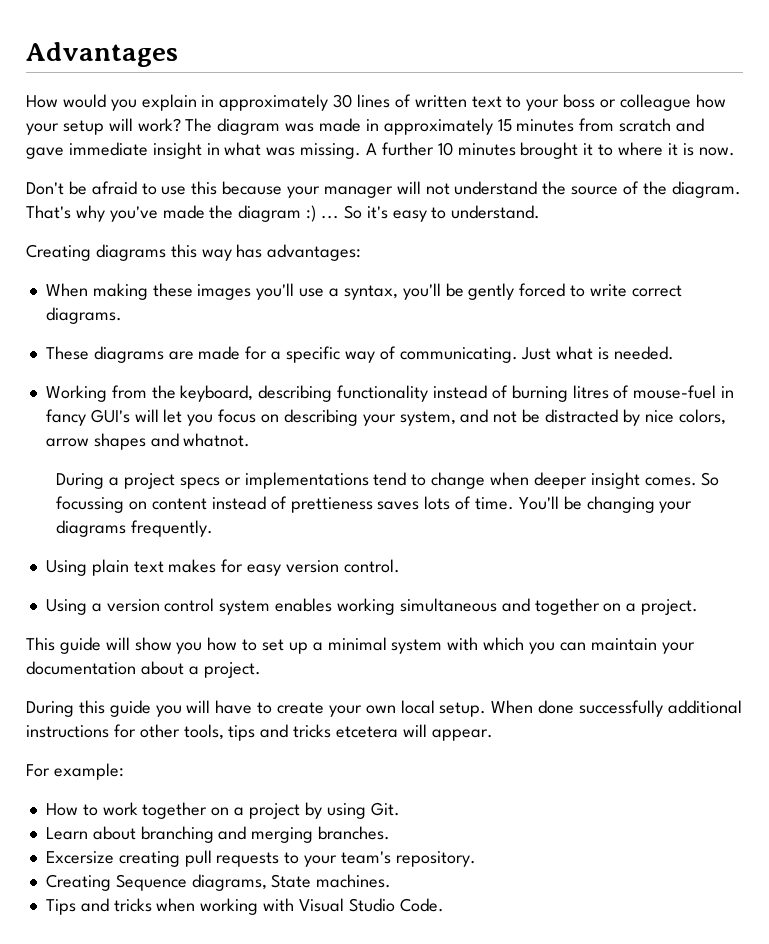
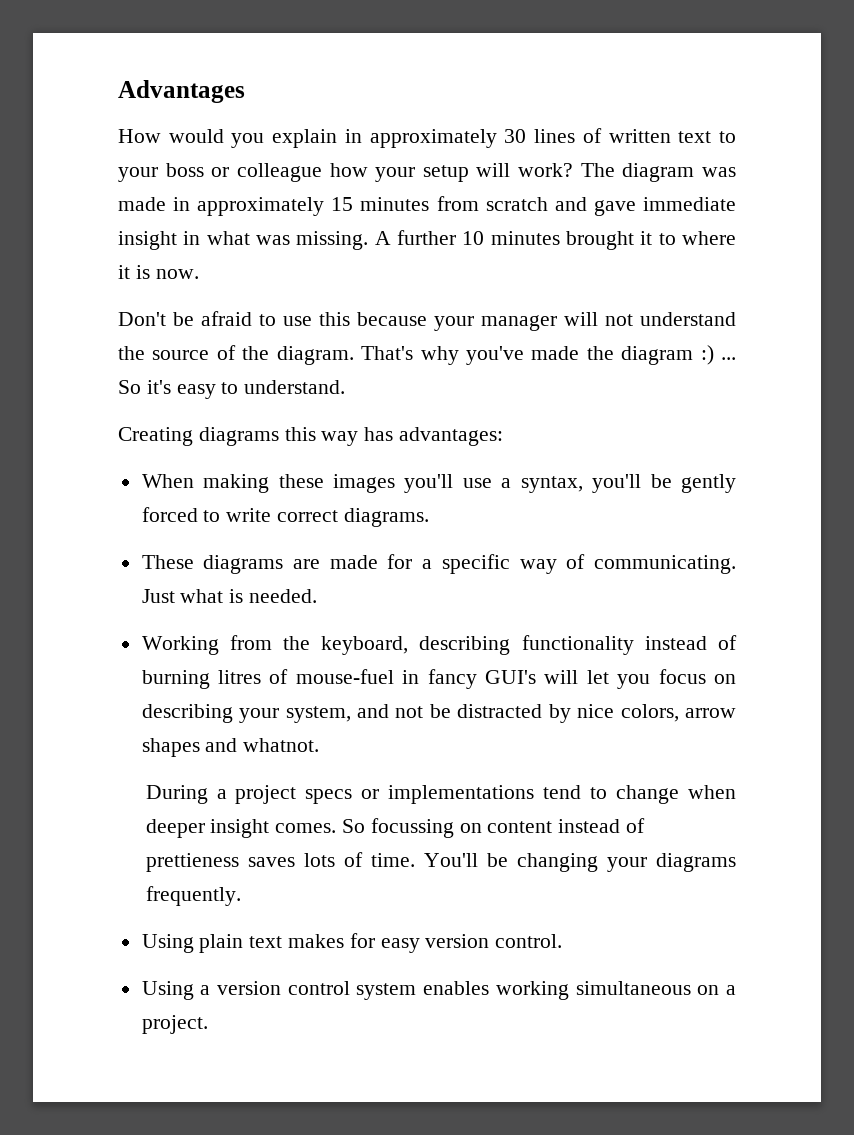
- Using a version control system enables working simultaneous and together on a project.
+ Using a version control system enables working simultaneous on a project.
- This guide will show you how to set up a minimal system with which you can maintain your documentation about a project.
- During this guide you will have to create your own local setup. When done successfully additional instructions for other tools, tips and tricks etcetera will appear.
- For example:
- How to work together on a project by using Git.
- Learn about branching and merging branches.
- Excersize creating pull requests to your team's repository.
- Creating Sequence diagrams, State machines.
- Tips and tricks when working with Visual Studio Code.

